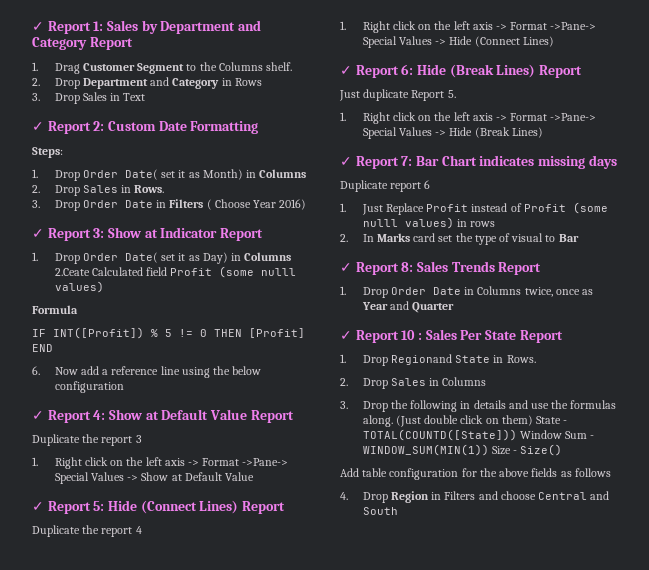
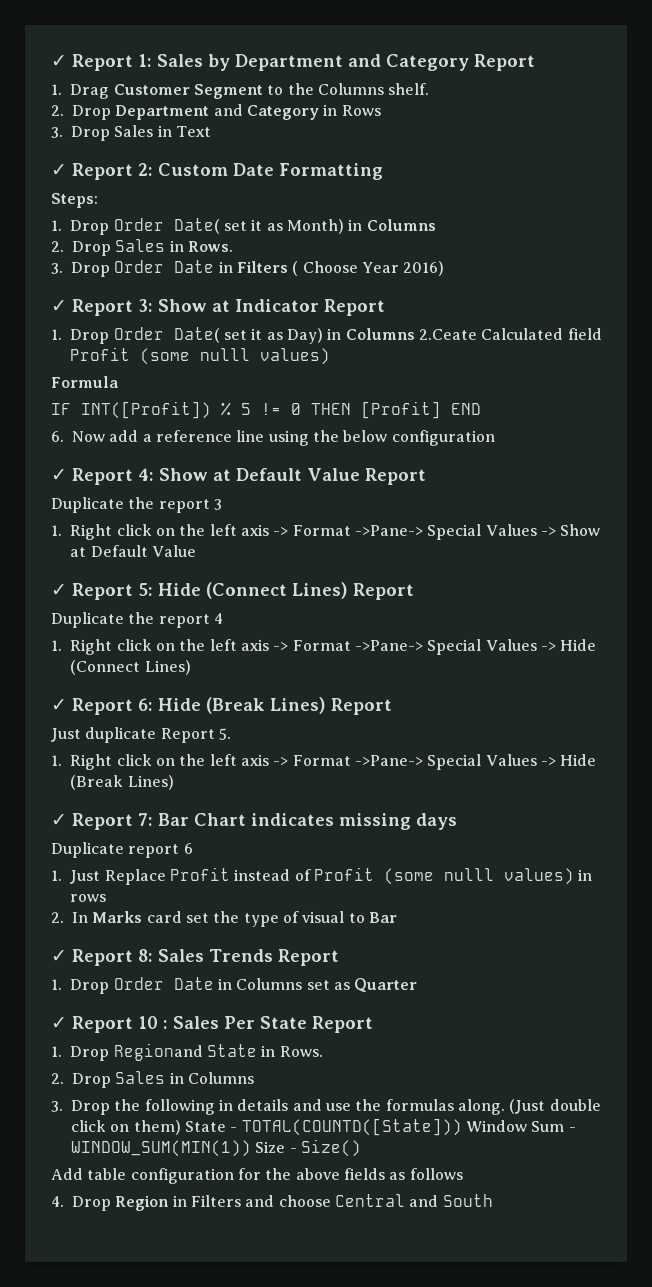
- 1. Drop Order Date in Columns twice, once as Year and Quarter
+ 1. Drop Order Date in Columns set as Quarter

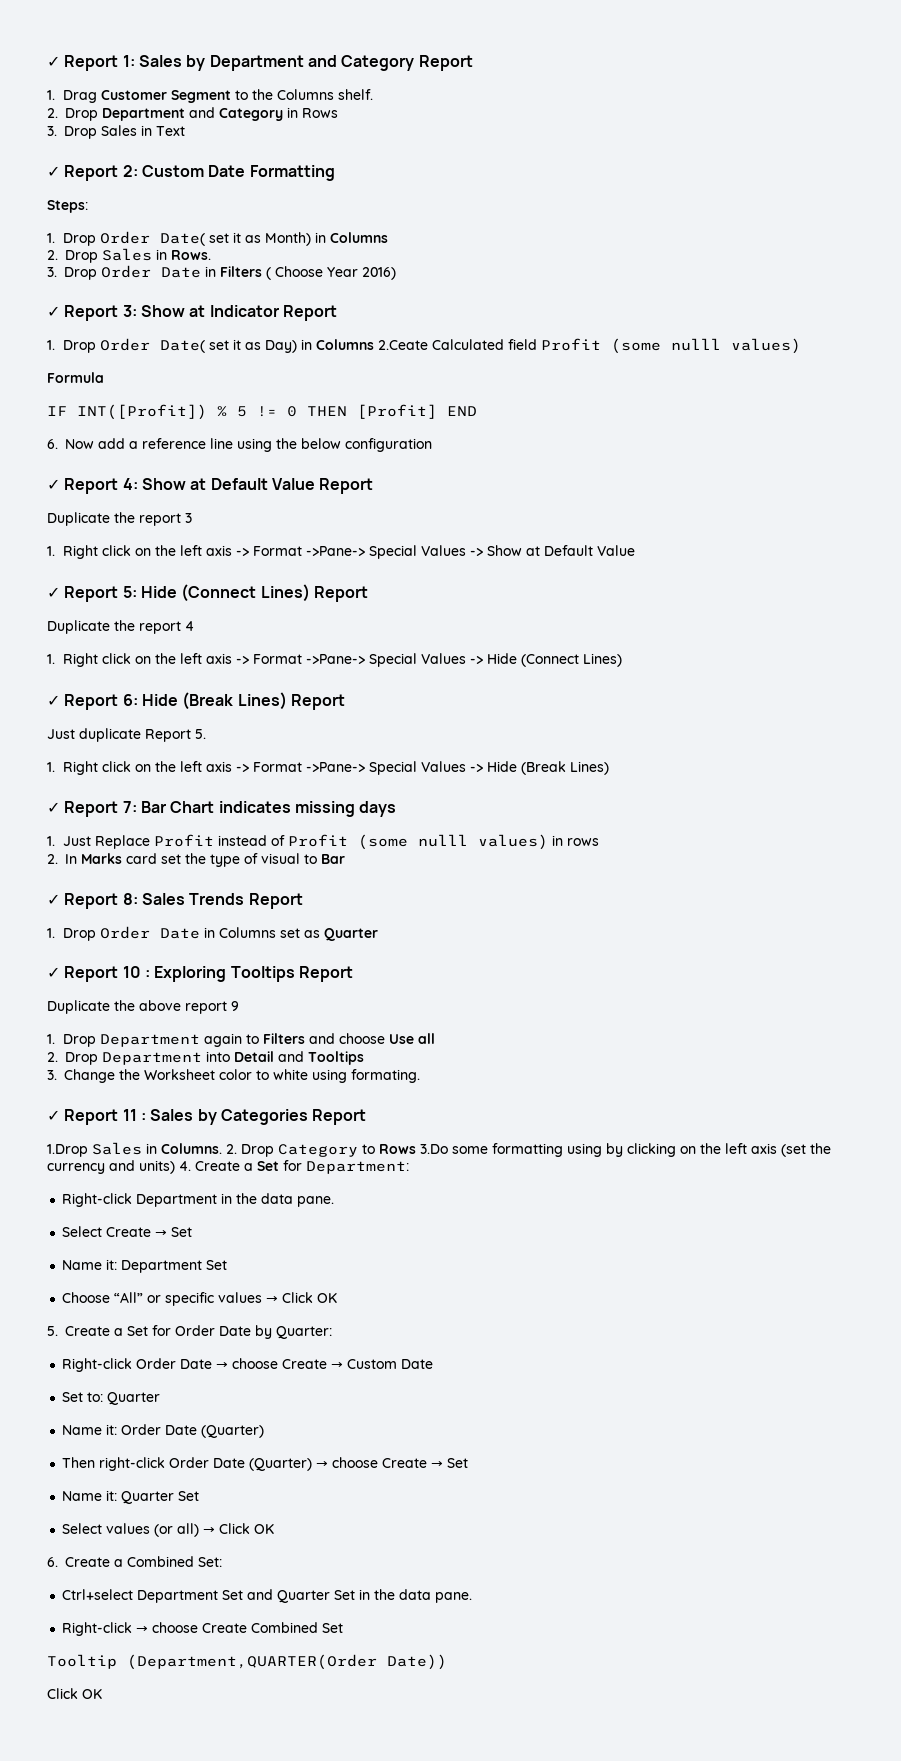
- Duplicate report 6
- ✓ Report 10 : Sales Per State Report
- 1. Drop Regionand State in Rows.
- 2. Drop Sales in Columns
- 3. Drop the following in details and use the formulas along. (Just double click on them) State - TOTAL(COUNTD([State])) Window Sum - WINDOW_SUM(MIN(1)) Size - Size()
- Add table configuration for the above fields as follows
- 4. Drop Region in Filters and choose Central and South
+ ✓ Report 10 : Exploring Tooltips Report
+ Duplicate the above report 9
+ 1. Drop Department again to Filters and choose Use all
+ 2. Drop Department into Detail and Tooltips
+ 3. Change the Worksheet color to white using formating.
+ ✓ Report 11 : Sales by Categories Report
+ 1.Drop Sales in Columns. 2. Drop Category to Rows 3.Do some formatting using by clicking on the left axis (set the currency and units) 4. Create a Set for Department:
+ Right-click Department in the data pane.
+ Select Create → Set
+ Name it: Department Set
+ Choose “All” or specific values → Click OK
+ 5. Create a Set for Order Date by Quarter:
+ Right-click Order Date → choose Create → Custom Date
+ Set to: Quarter
+ Name it: Order Date (Quarter)
+ Then right-click Order Date (Quarter) → choose Create → Set
+ Name it: Quarter Set
+ Select values (or all) → Click OK
+ 6. Create a Combined Set:
+ Ctrl+select Department Set and Quarter Set in the data pane.
+ Right-click → choose Create Combined Set
+ Tooltip (Department,QUARTER(Order Date))
+ Click OK

